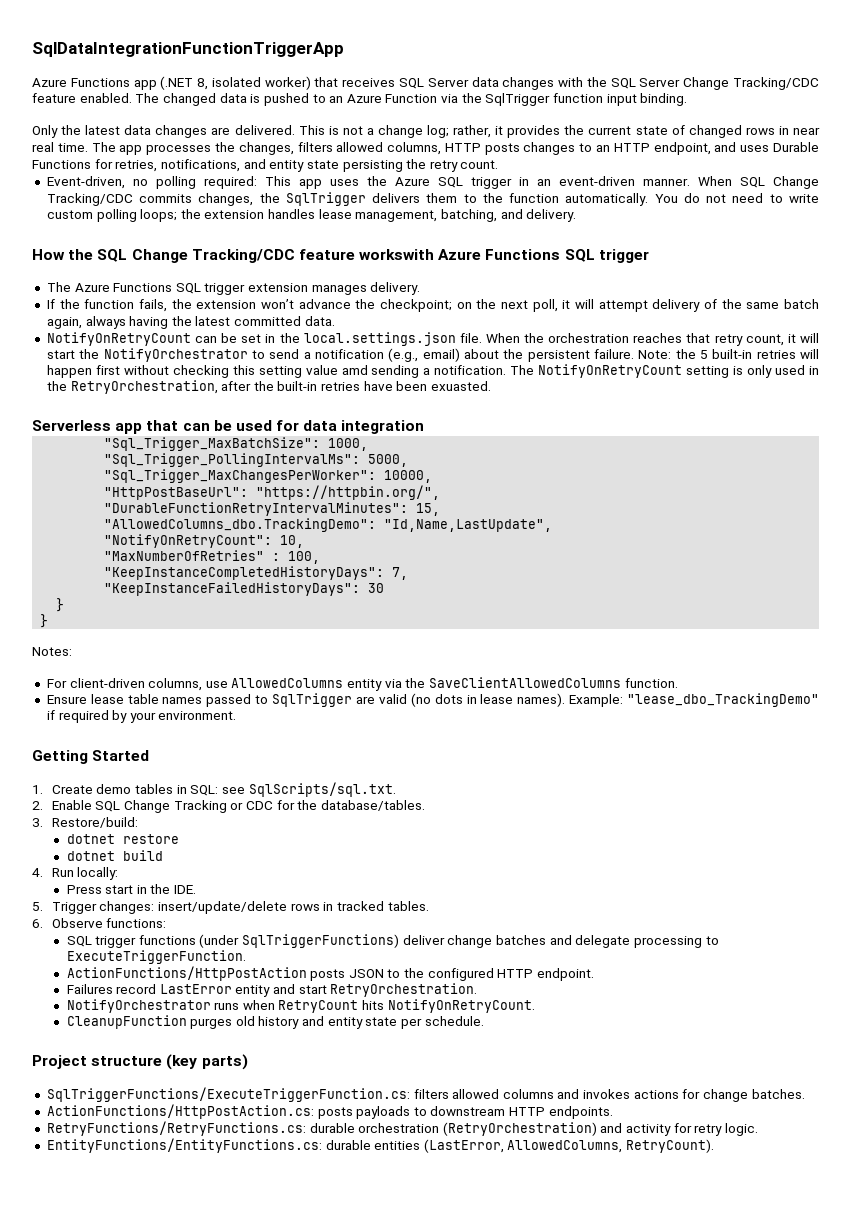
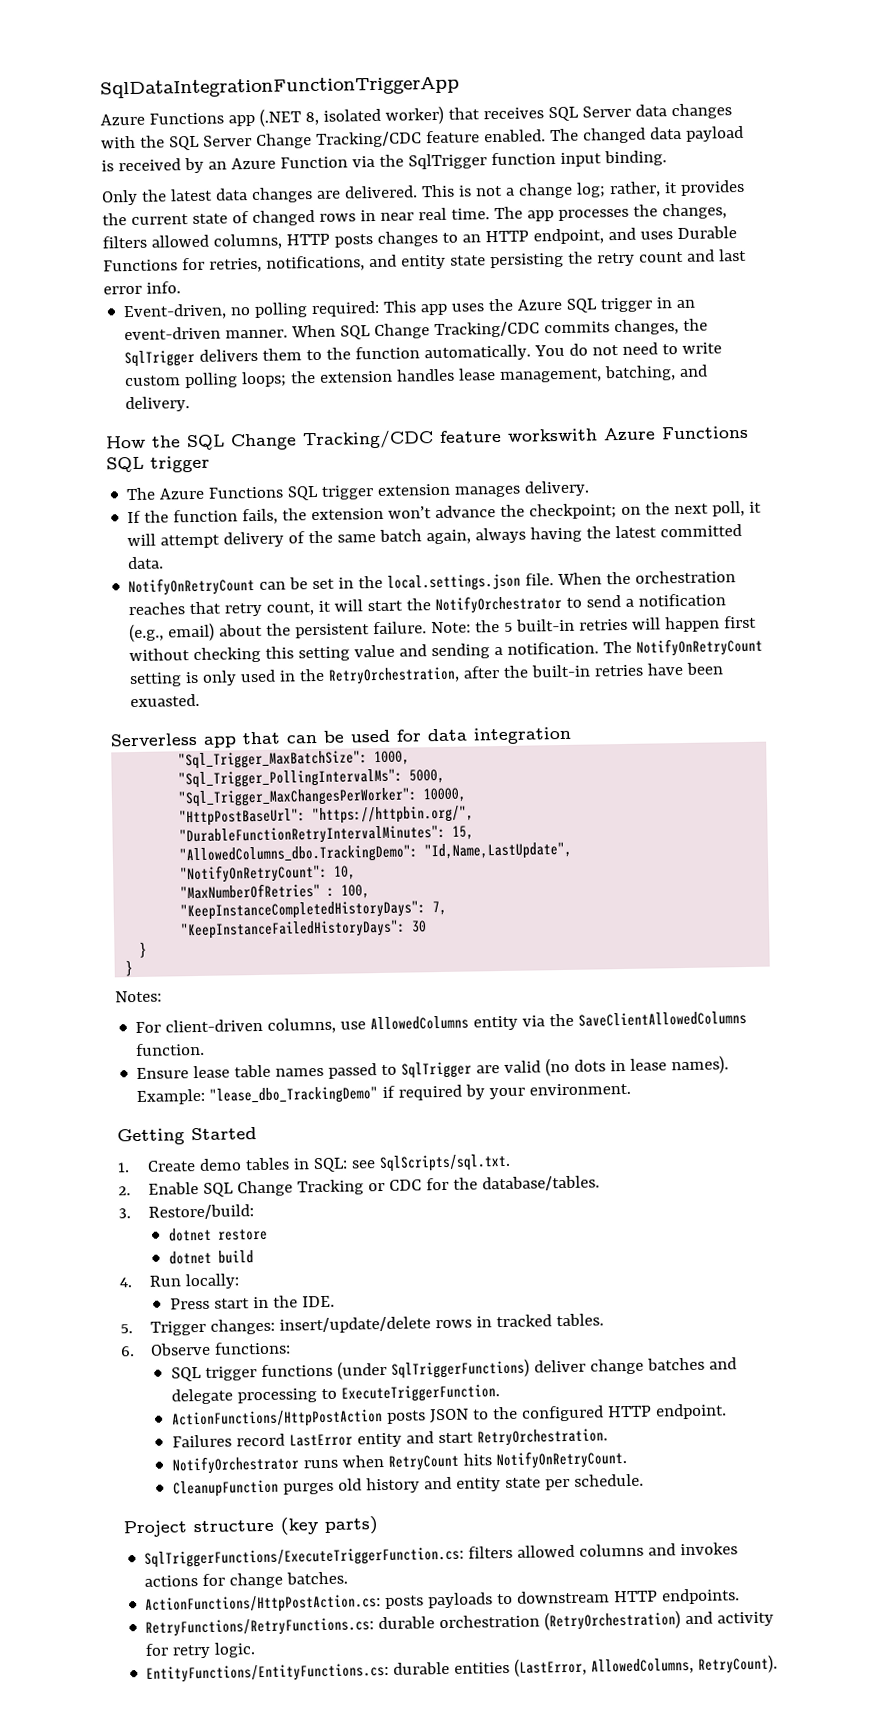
- The changed data is pushed to an Azure Function via the SqlTrigger function input binding.
+ The changed data payload is received by an Azure Function via the SqlTrigger function input binding.
- The app processes the changes, filters allowed columns, HTTP posts changes to an HTTP endpoint, and uses Durable Functions for retries, notifications, and entity state persisting the retry count.
+ The app processes the changes, filters allowed columns, HTTP posts changes to an HTTP endpoint, and uses Durable Functions for retries, notifications, and entity state persisting the retry count and last error info.
- Note: the 5 built-in retries will happen first without checking this setting value amd sending a notification.
+ Note: the 5 built-in retries will happen first without checking this setting value and sending a notification.

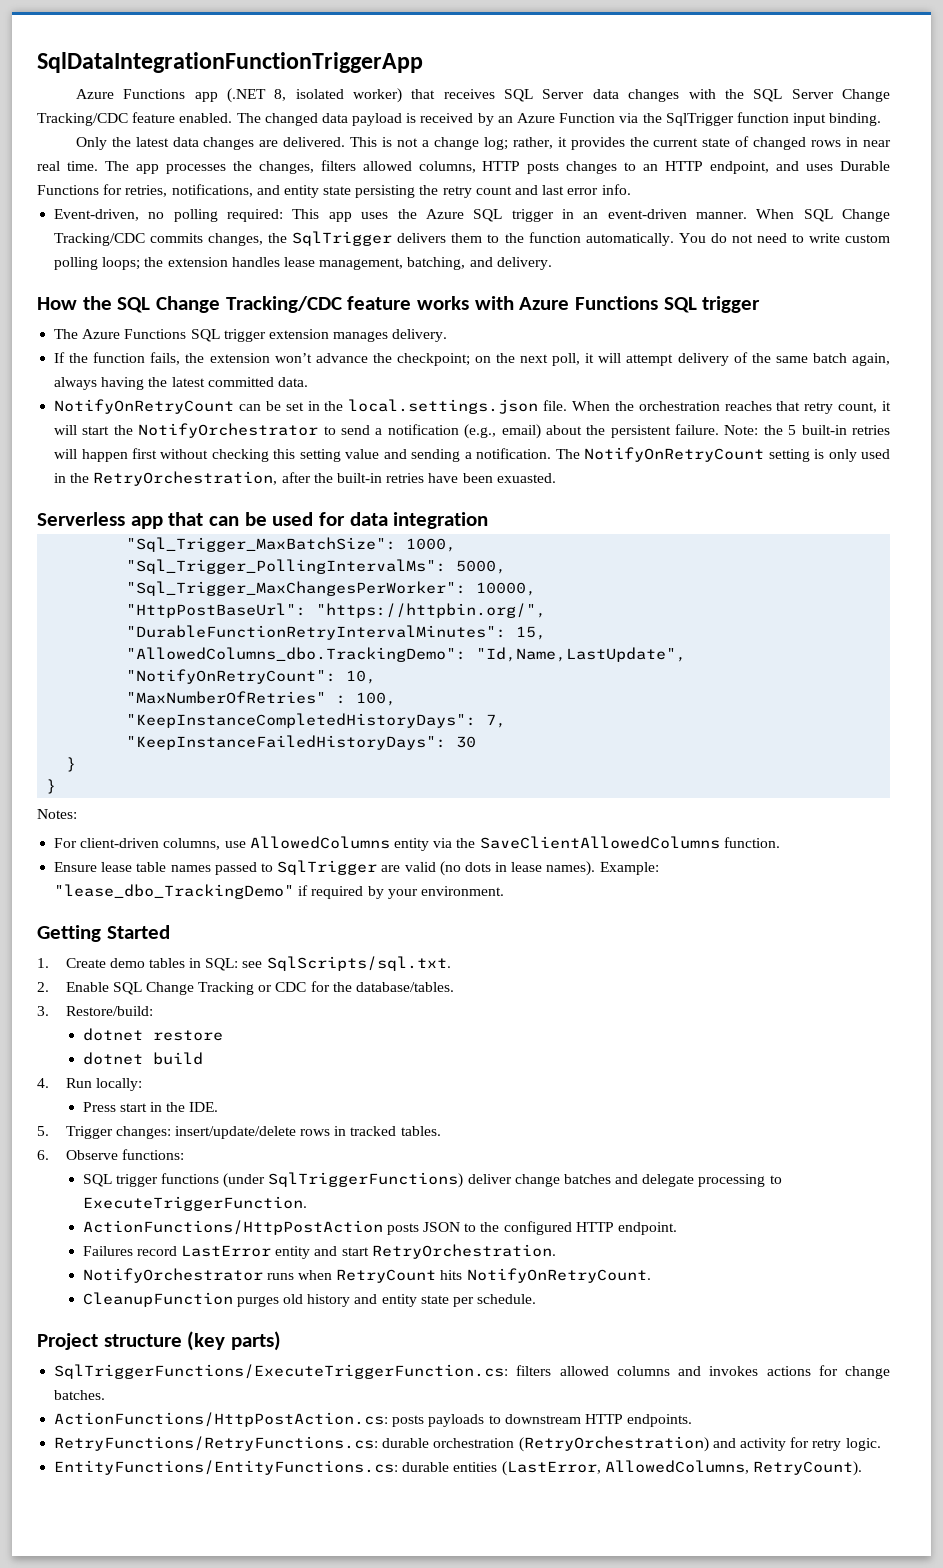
- How the SQL Change Tracking/CDC feature workswith Azure Functions SQL trigger
+ How the SQL Change Tracking/CDC feature works with Azure Functions SQL trigger

